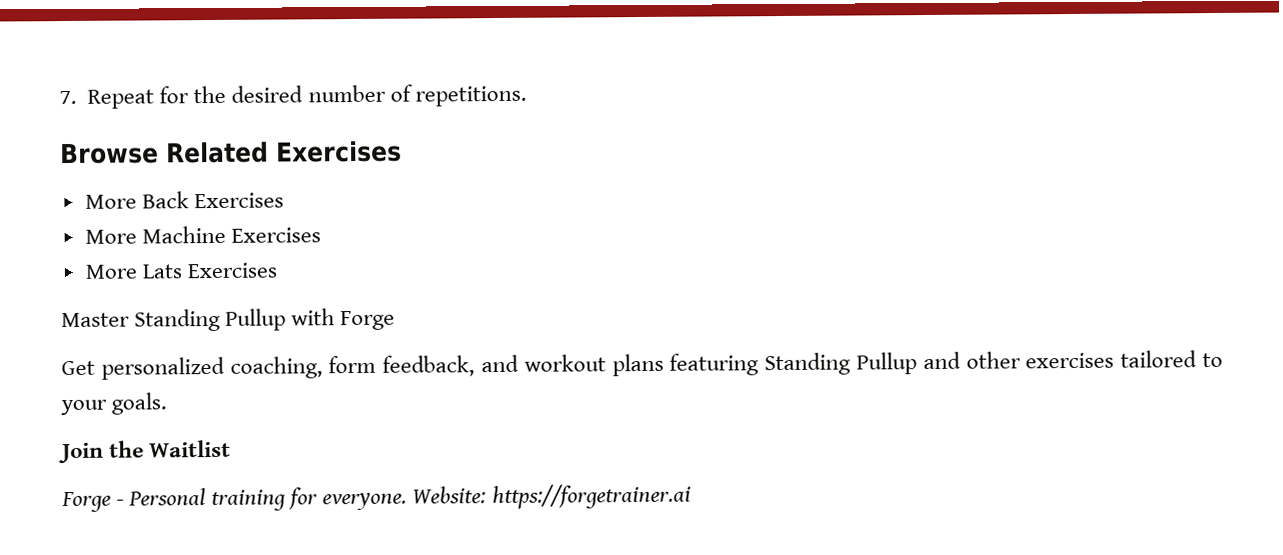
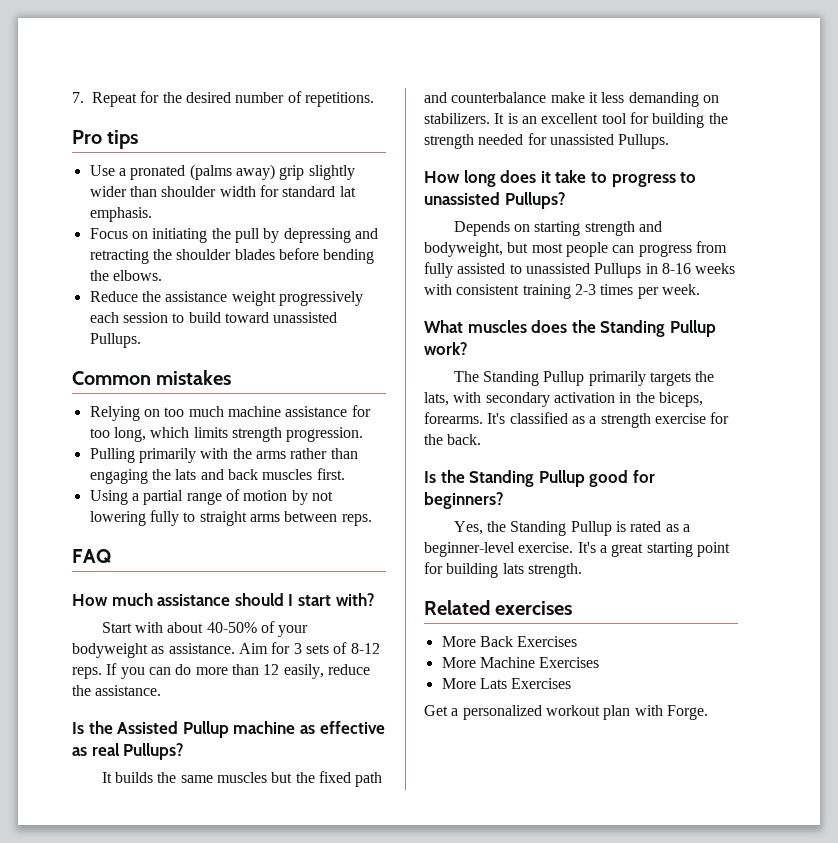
- Browse Related Exercises
+ Pro tips
+ Use a pronated (palms away) grip slightly wider than shoulder width for standard lat emphasis.
+ Focus on initiating the pull by depressing and retracting the shoulder blades before bending the elbows.
+ Reduce the assistance weight progressively each session to build toward unassisted Pullups.
+ Common mistakes
+ Relying on too much machine assistance for too long, which limits strength progression.
+ Pulling primarily with the arms rather than engaging the lats and back muscles first.
+ Using a partial range of motion by not lowering fully to straight arms between reps.
+ FAQ
+ How much assistance should I start with?
+ Start with about 40-50% of your bodyweight as assistance. Aim for 3 sets of 8-12 reps. If you can do more than 12 easily, reduce the assistance.
+ Is the Assisted Pullup machine as effective as real Pullups?
+ It builds the same muscles but the fixed path and counterbalance make it less demanding on stabilizers. It is an excellent tool for building the strength needed for unassisted Pullups.
+ How long does it take to progress to unassisted Pullups?
+ Depends on starting strength and bodyweight, but most people can progress from fully assisted to unassisted Pullups in 8-16 weeks with consistent training 2-3 times per week.
+ What muscles does the Standing Pullup work?
+ The Standing Pullup primarily targets the lats, with secondary activation in the biceps, forearms. It's classified as a strength exercise for the back.
+ Is the Standing Pullup good for beginners?
+ Yes, the Standing Pullup is rated as a beginner-level exercise. It's a great starting point for building lats strength.
+ Related exercises
- Master Standing Pullup with Forge
- Get personalized coaching, form feedback, and workout plans featuring Standing Pullup and other exercises tailored to your goals.
- Join the Waitlist
- Forge - Personal training for everyone. Website: https://forgetrainer.ai
+ Get a personalized workout plan with Forge.

